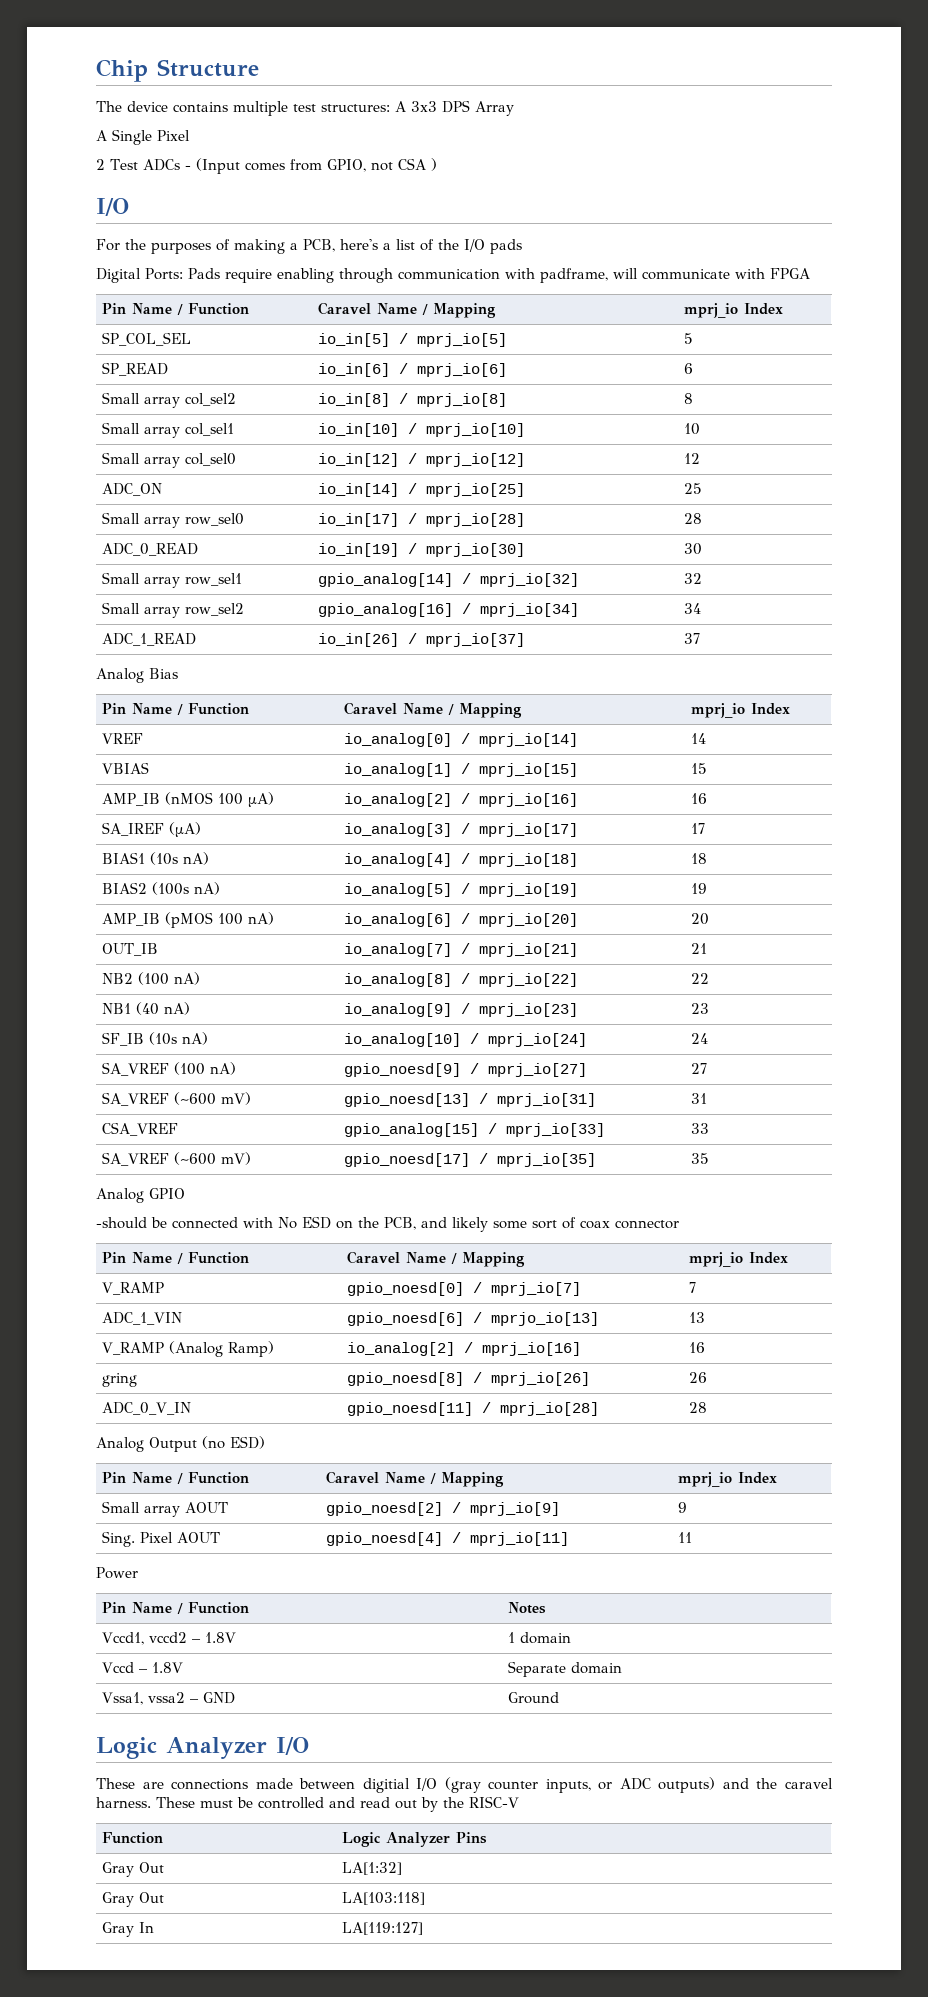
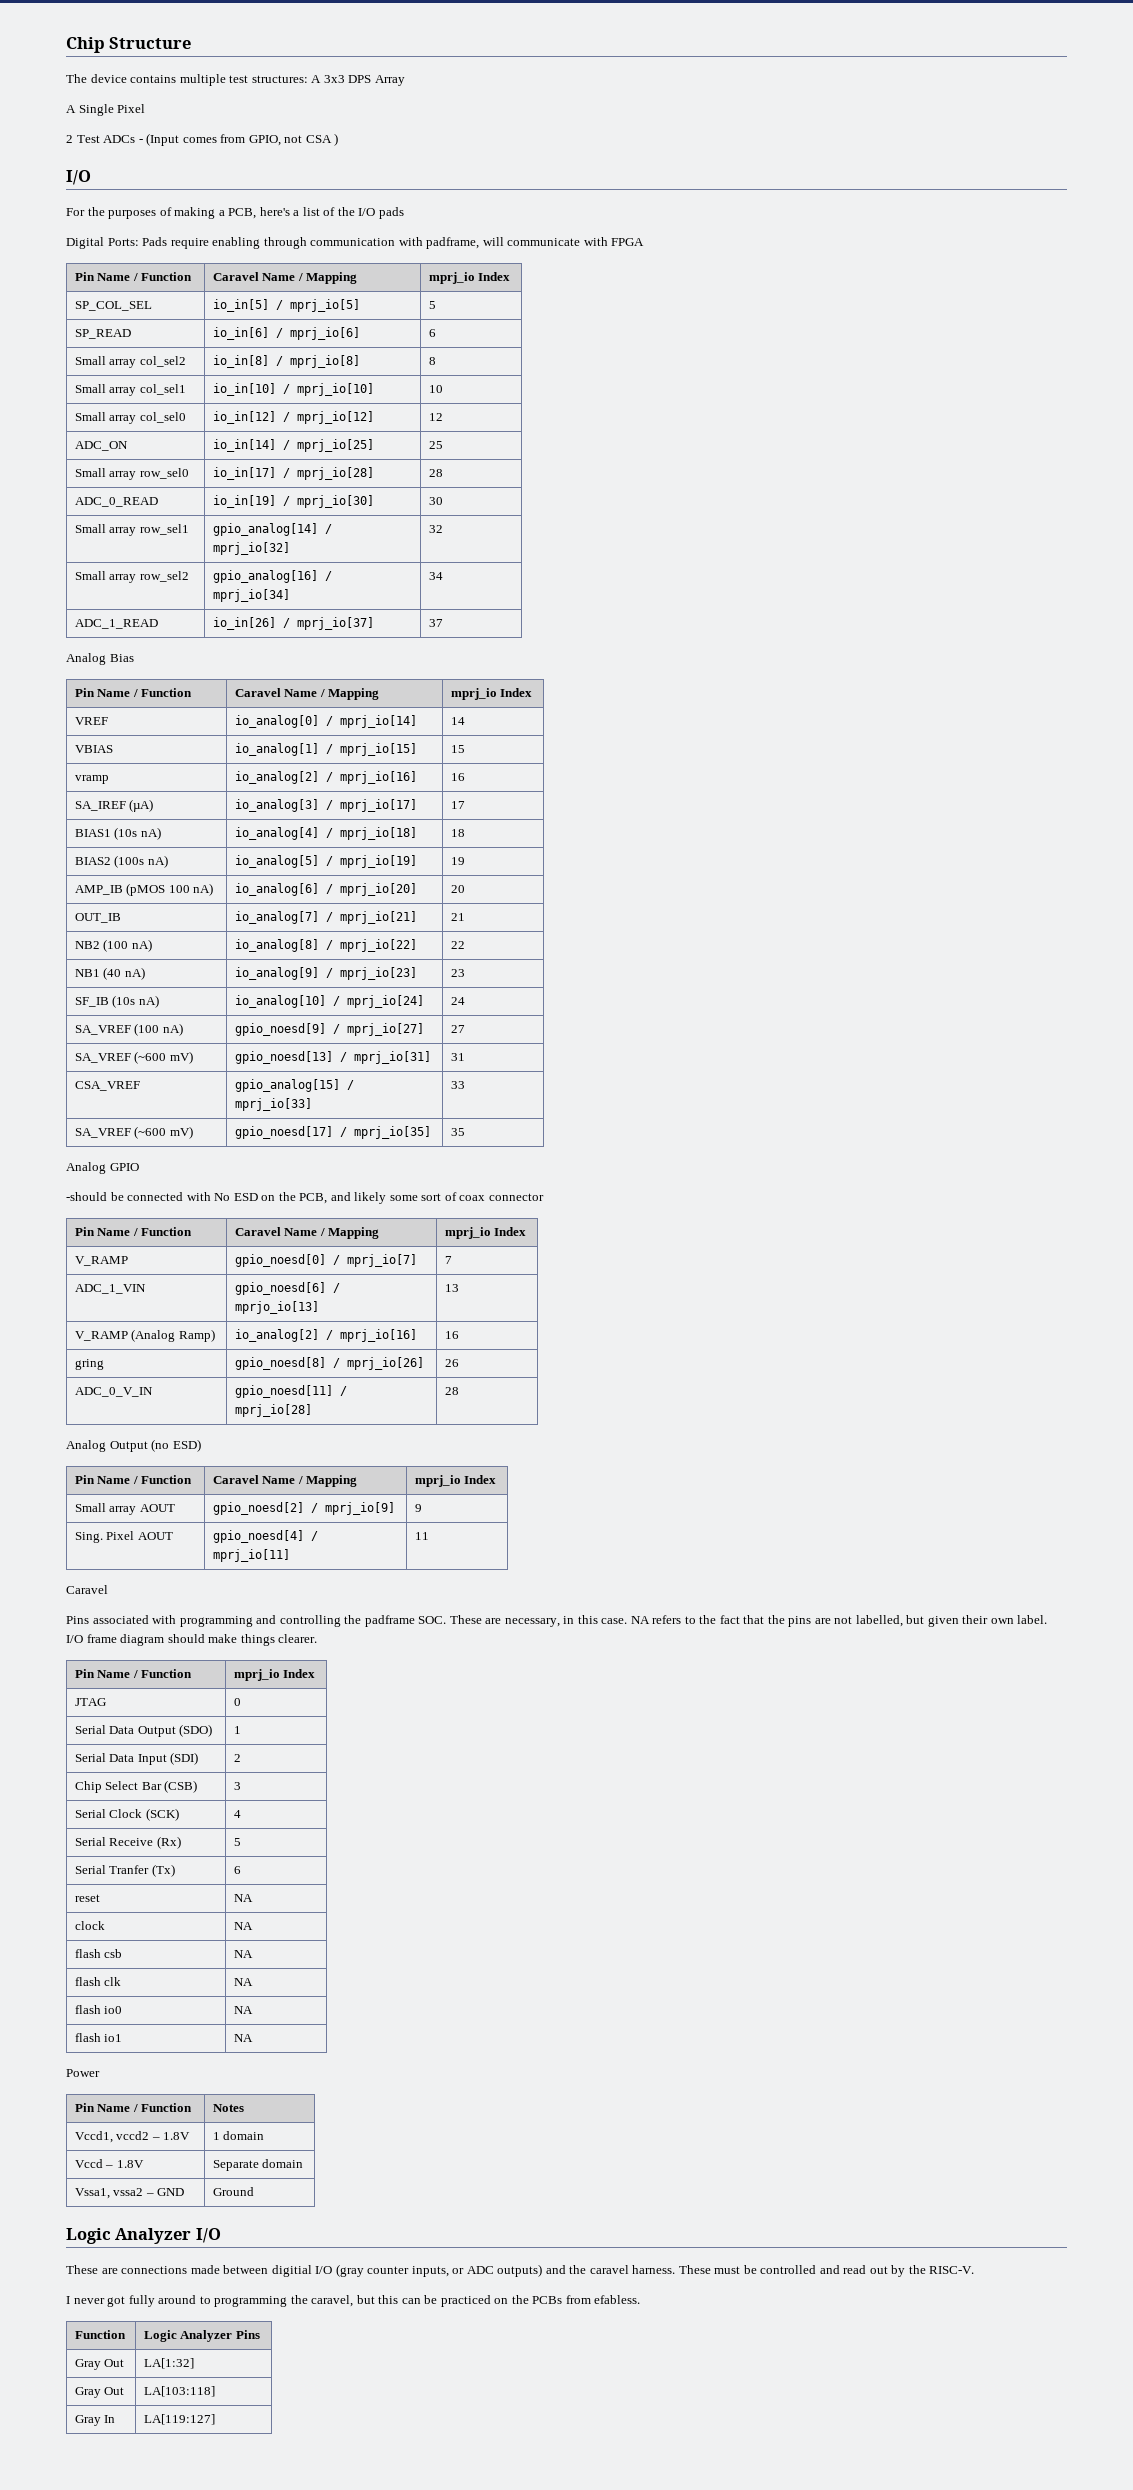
- AMP_IB (nMOS 100 µA) | io_analog[2] / mprj_io[16] | 16
+ vramp | io_analog[2] / mprj_io[16] | 16
  Sing. Pixel AOUT | gpio_noesd[4] / mprj_io[11] | 11
+ Caravel
+ Pins associated with programming and controlling the padframe SOC. These are necessary, in this case. NA refers to the fact that the pins are not labelled, but given their own label. I/O frame diagram should make things clearer.
+ Pin Name / Function | mprj_io Index
+ JTAG | 0
+ Serial Data Output (SDO) | 1
+ Serial Data Input (SDI) | 2
+ Chip Select Bar (CSB) | 3
+ Serial Clock (SCK) | 4
+ Serial Receive (Rx) | 5
+ Serial Tranfer (Tx) | 6
+ reset | NA
+ clock | NA
+ flash csb | NA
+ flash clk | NA
+ flash io0 | NA
+ flash io1 | NA
- These must be controlled and read out by the RISC-V
+ These must be controlled and read out by the RISC-V.
+ I never got fully around to programming the caravel, but this can be practiced on the PCBs from efabless.

